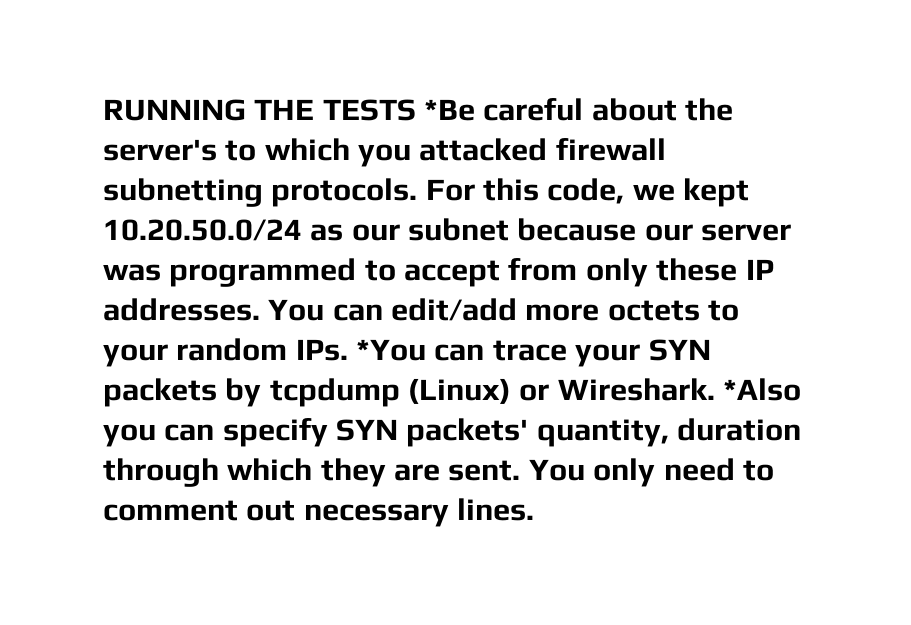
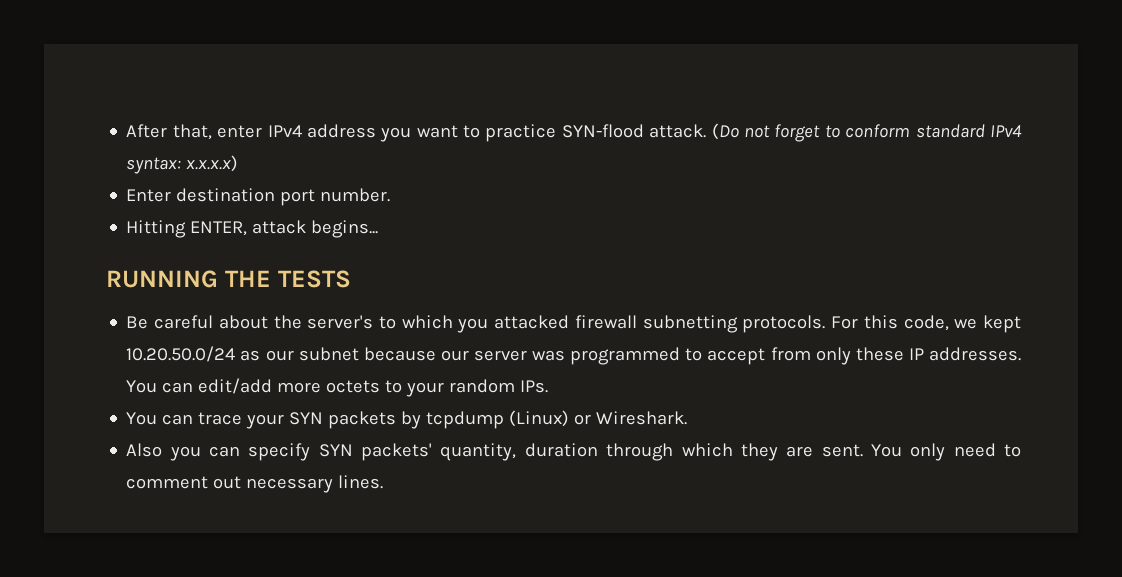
+ After that, enter IPv4 address you want to practice SYN-flood attack. (Do not forget to conform standard IPv4 syntax: x.x.x.x)
+ Enter destination port number.
+ Hitting ENTER, attack begins...
- RUNNING THE TESTS *Be careful about the server's to which you attacked firewall subnetting protocols.
+ RUNNING THE TESTS
+ Be careful about the server's to which you attacked firewall subnetting protocols.
- You can edit/add more octets to your random IPs. *You can trace your SYN packets by tcpdump (Linux) or Wireshark. *Also you can specify SYN packets' quantity, duration through which they are sent.
+ You can edit/add more octets to your random IPs.
+ You can trace your SYN packets by tcpdump (Linux) or Wireshark.
+ Also you can specify SYN packets' quantity, duration through which they are sent.

